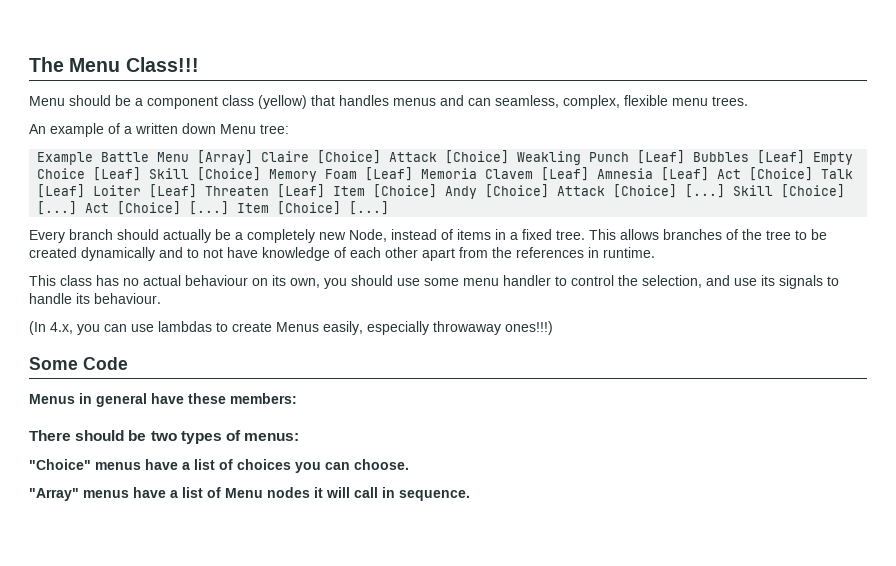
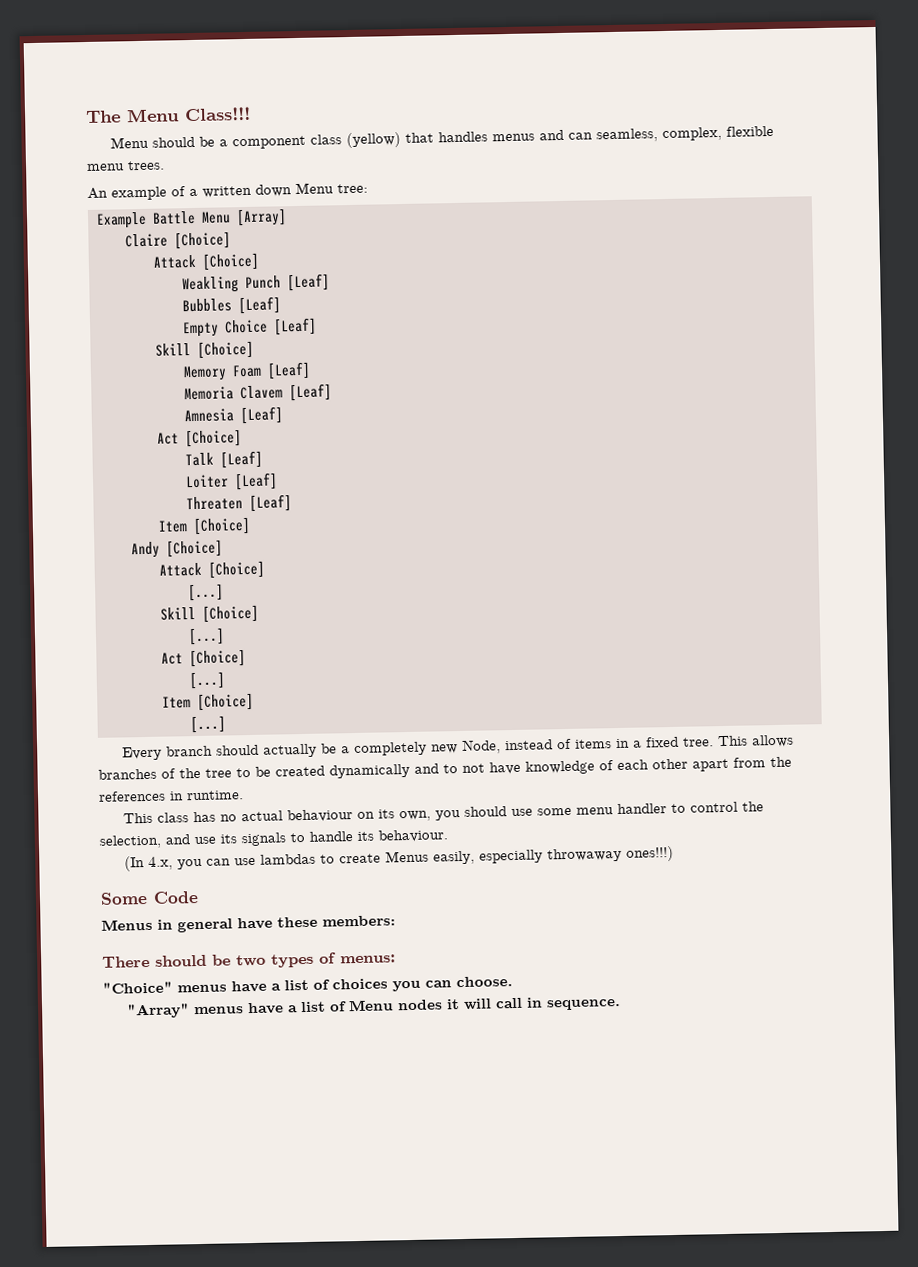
- Example Battle Menu [Array] Claire [Choice] Attack [Choice] Weakling Punch [Leaf] Bubbles [Leaf] Empty Choice [Leaf] Skill [Choice] Memory Foam [Leaf] Memoria Clavem [Leaf] Amnesia [Leaf] Act [Choice] Talk [Leaf] Loiter [Leaf] Threaten [Leaf] Item [Choice] Andy [Choice] Attack [Choice] [...] Skill [Choice] [...] Act [Choice] [...] Item [Choice] [...]
+ Example Battle Menu [Array]
+ Claire [Choice]
+ Attack [Choice]
+ Weakling Punch [Leaf]
+ Bubbles [Leaf]
+ Empty Choice [Leaf]
+ Skill [Choice]
+ Memory Foam [Leaf]
+ Memoria Clavem [Leaf]
+ Amnesia [Leaf]
+ Act [Choice]
+ Talk [Leaf]
+ Loiter [Leaf]
+ Threaten [Leaf]
+ Item [Choice]
+ Andy [Choice]
+ Attack [Choice]
+ [...]
+ Skill [Choice]
+ [...]
+ Act [Choice]
+ [...]
+ Item [Choice]
+ [...]

